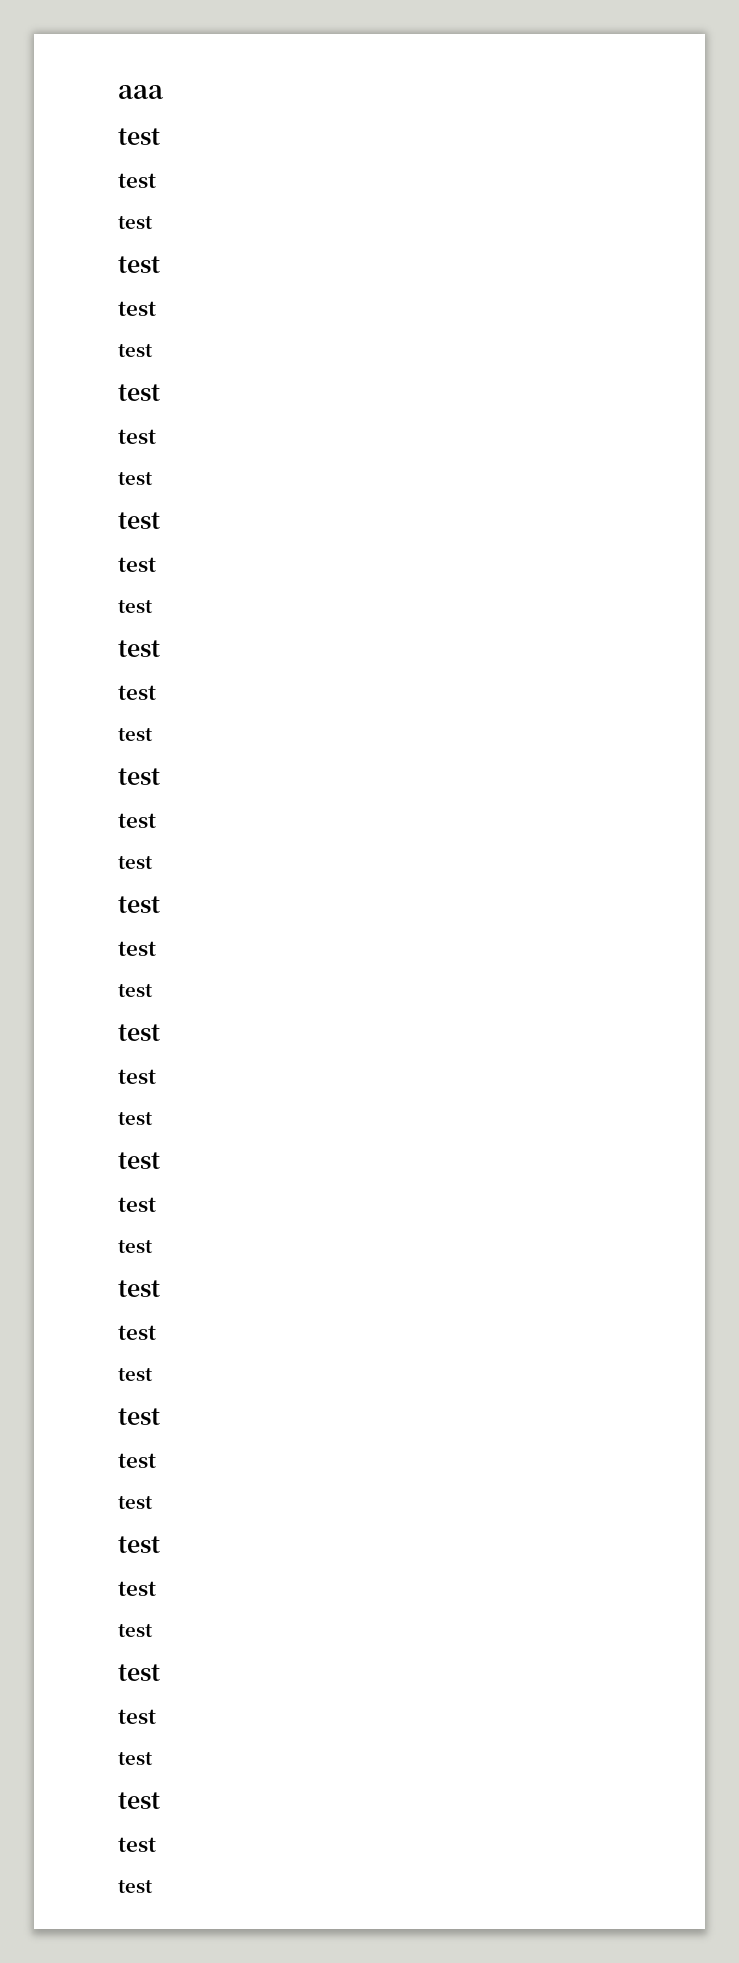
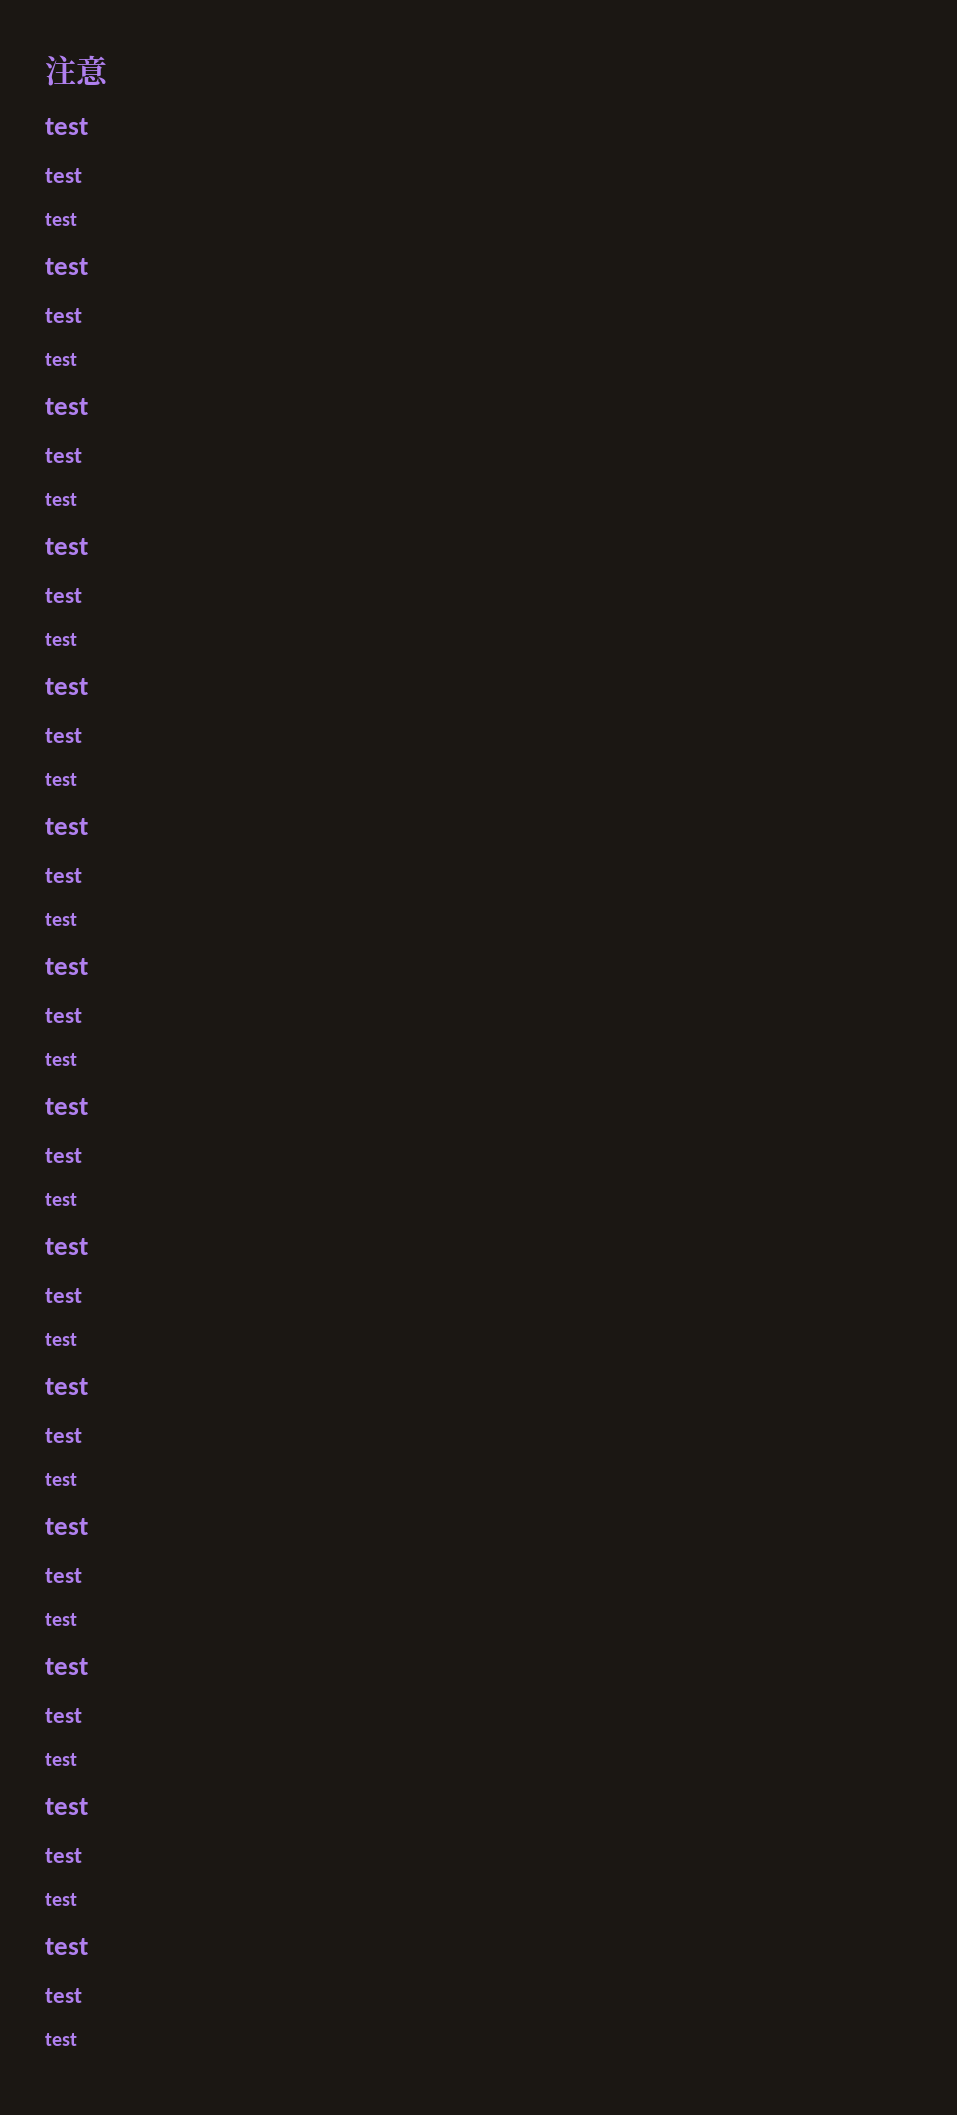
- aaa
+ 注意

